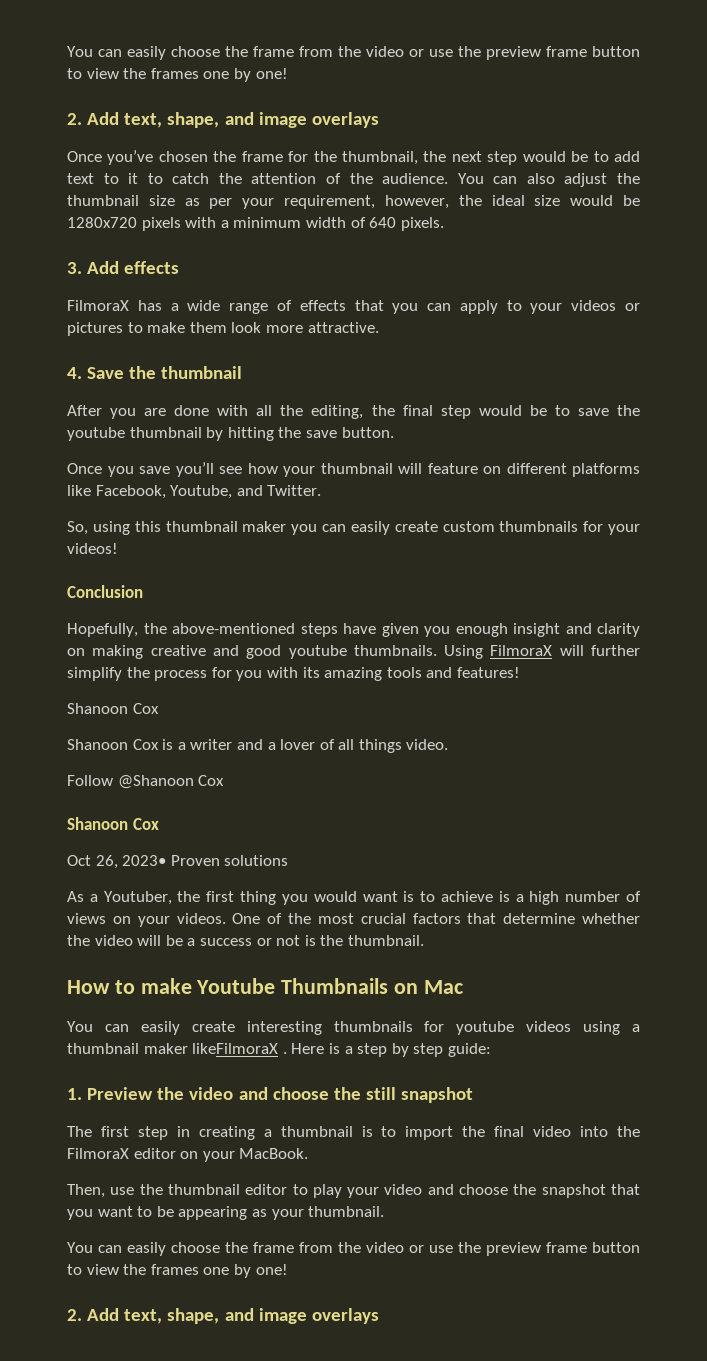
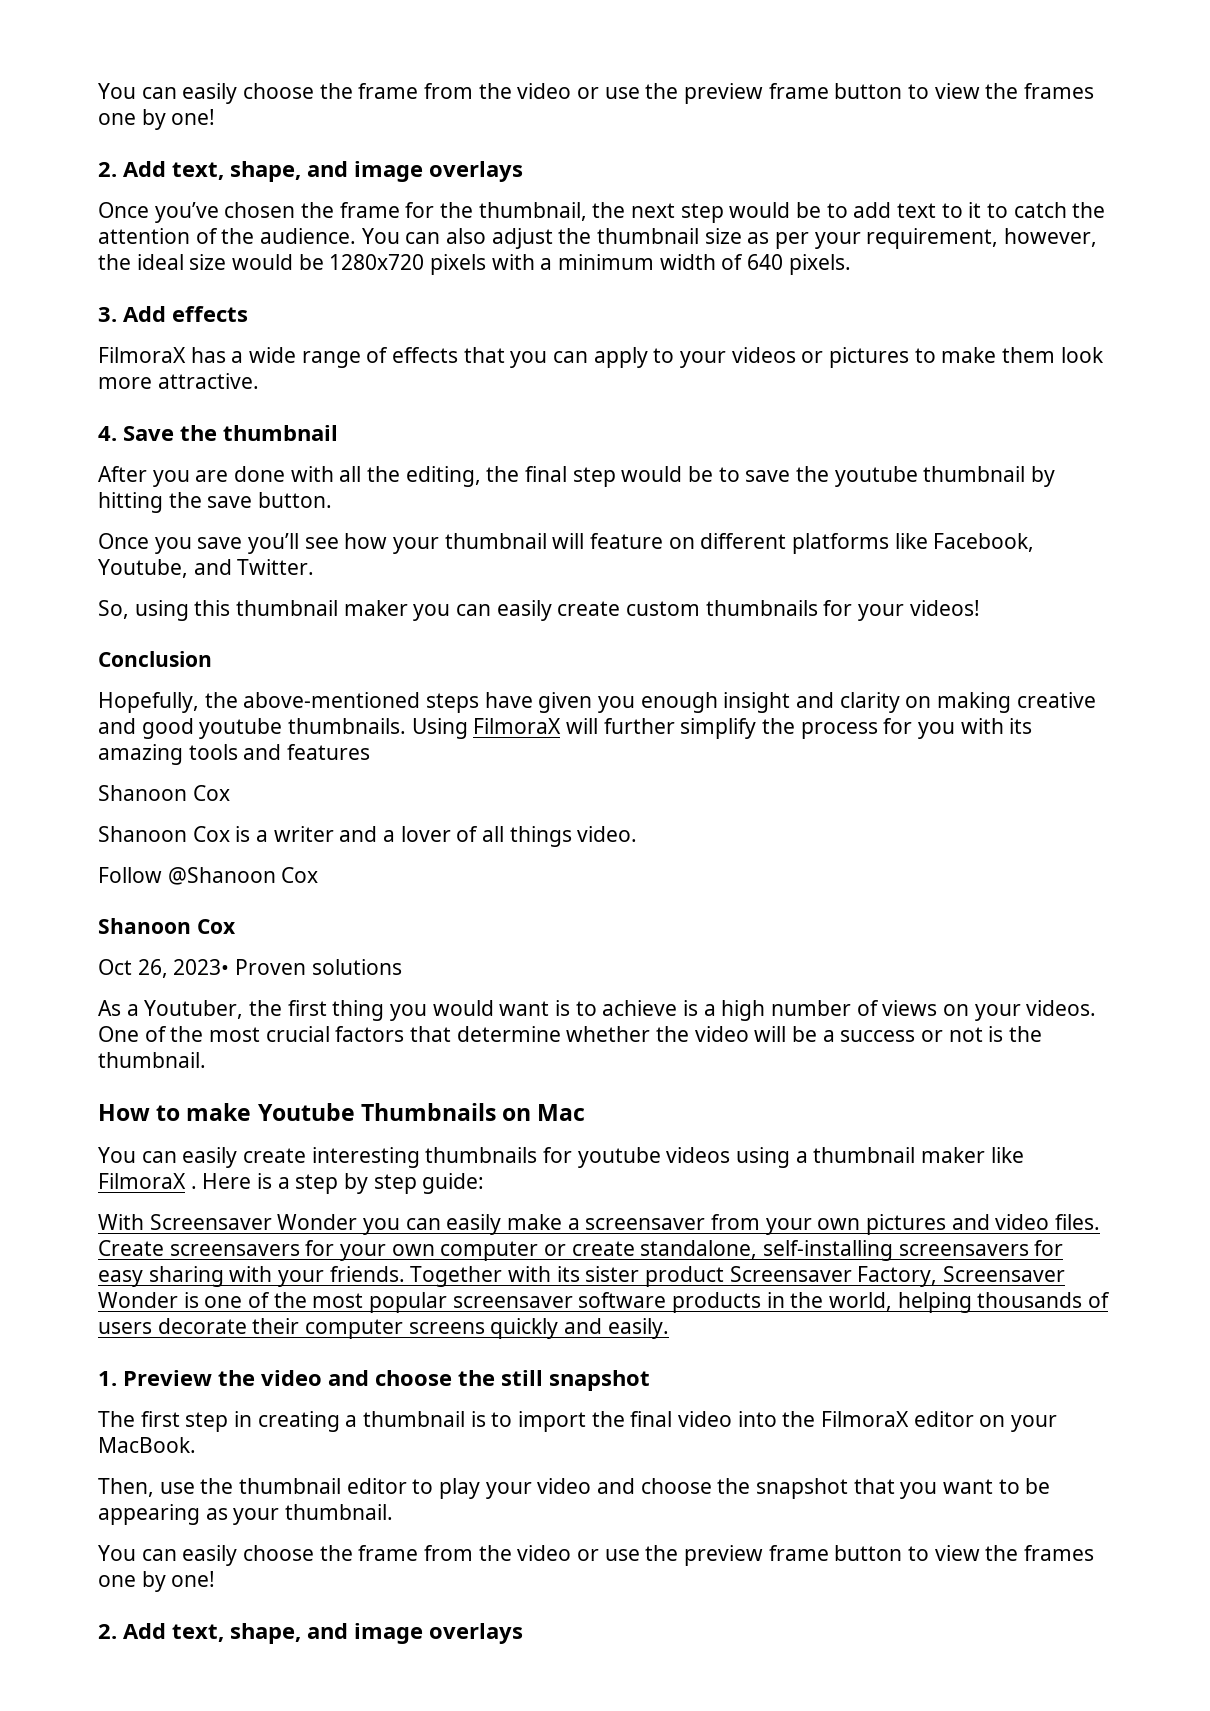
- Using FilmoraX will further simplify the process for you with its amazing tools and features!
+ Using FilmoraX will further simplify the process for you with its amazing tools and features
- You can easily create interesting thumbnails for youtube videos using a thumbnail maker likeFilmoraX .
+ You can easily create interesting thumbnails for youtube videos using a thumbnail maker like FilmoraX .
+ With Screensaver Wonder you can easily make a screensaver from your own pictures and video files. Create screensavers for your own computer or create standalone, self-installing screensavers for easy sharing with your friends. Together with its sister product Screensaver Factory, Screensaver Wonder is one of the most popular screensaver software products in the world, helping thousands of users decorate their computer screens quickly and easily.

